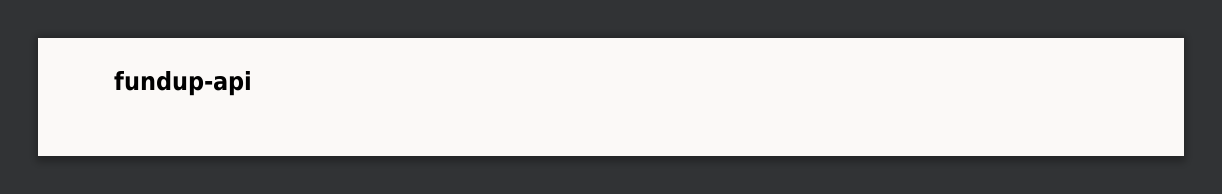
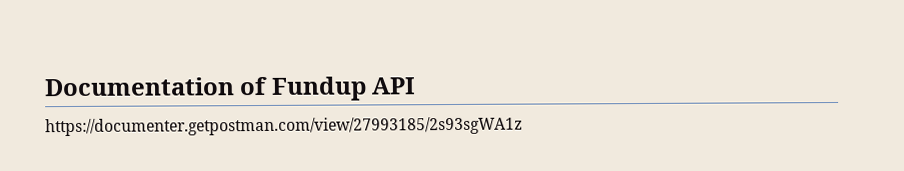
- fundup-api
+ Documentation of Fundup API
+ https://documenter.getpostman.com/view/27993185/2s93sgWA1z

